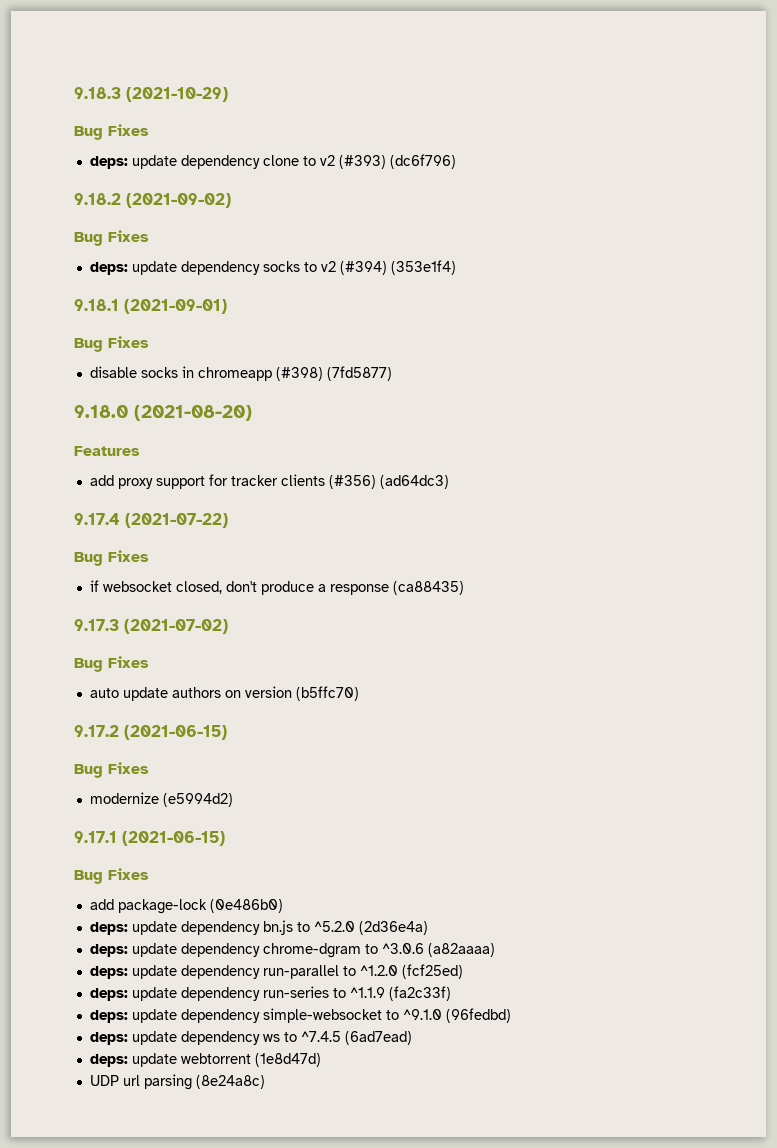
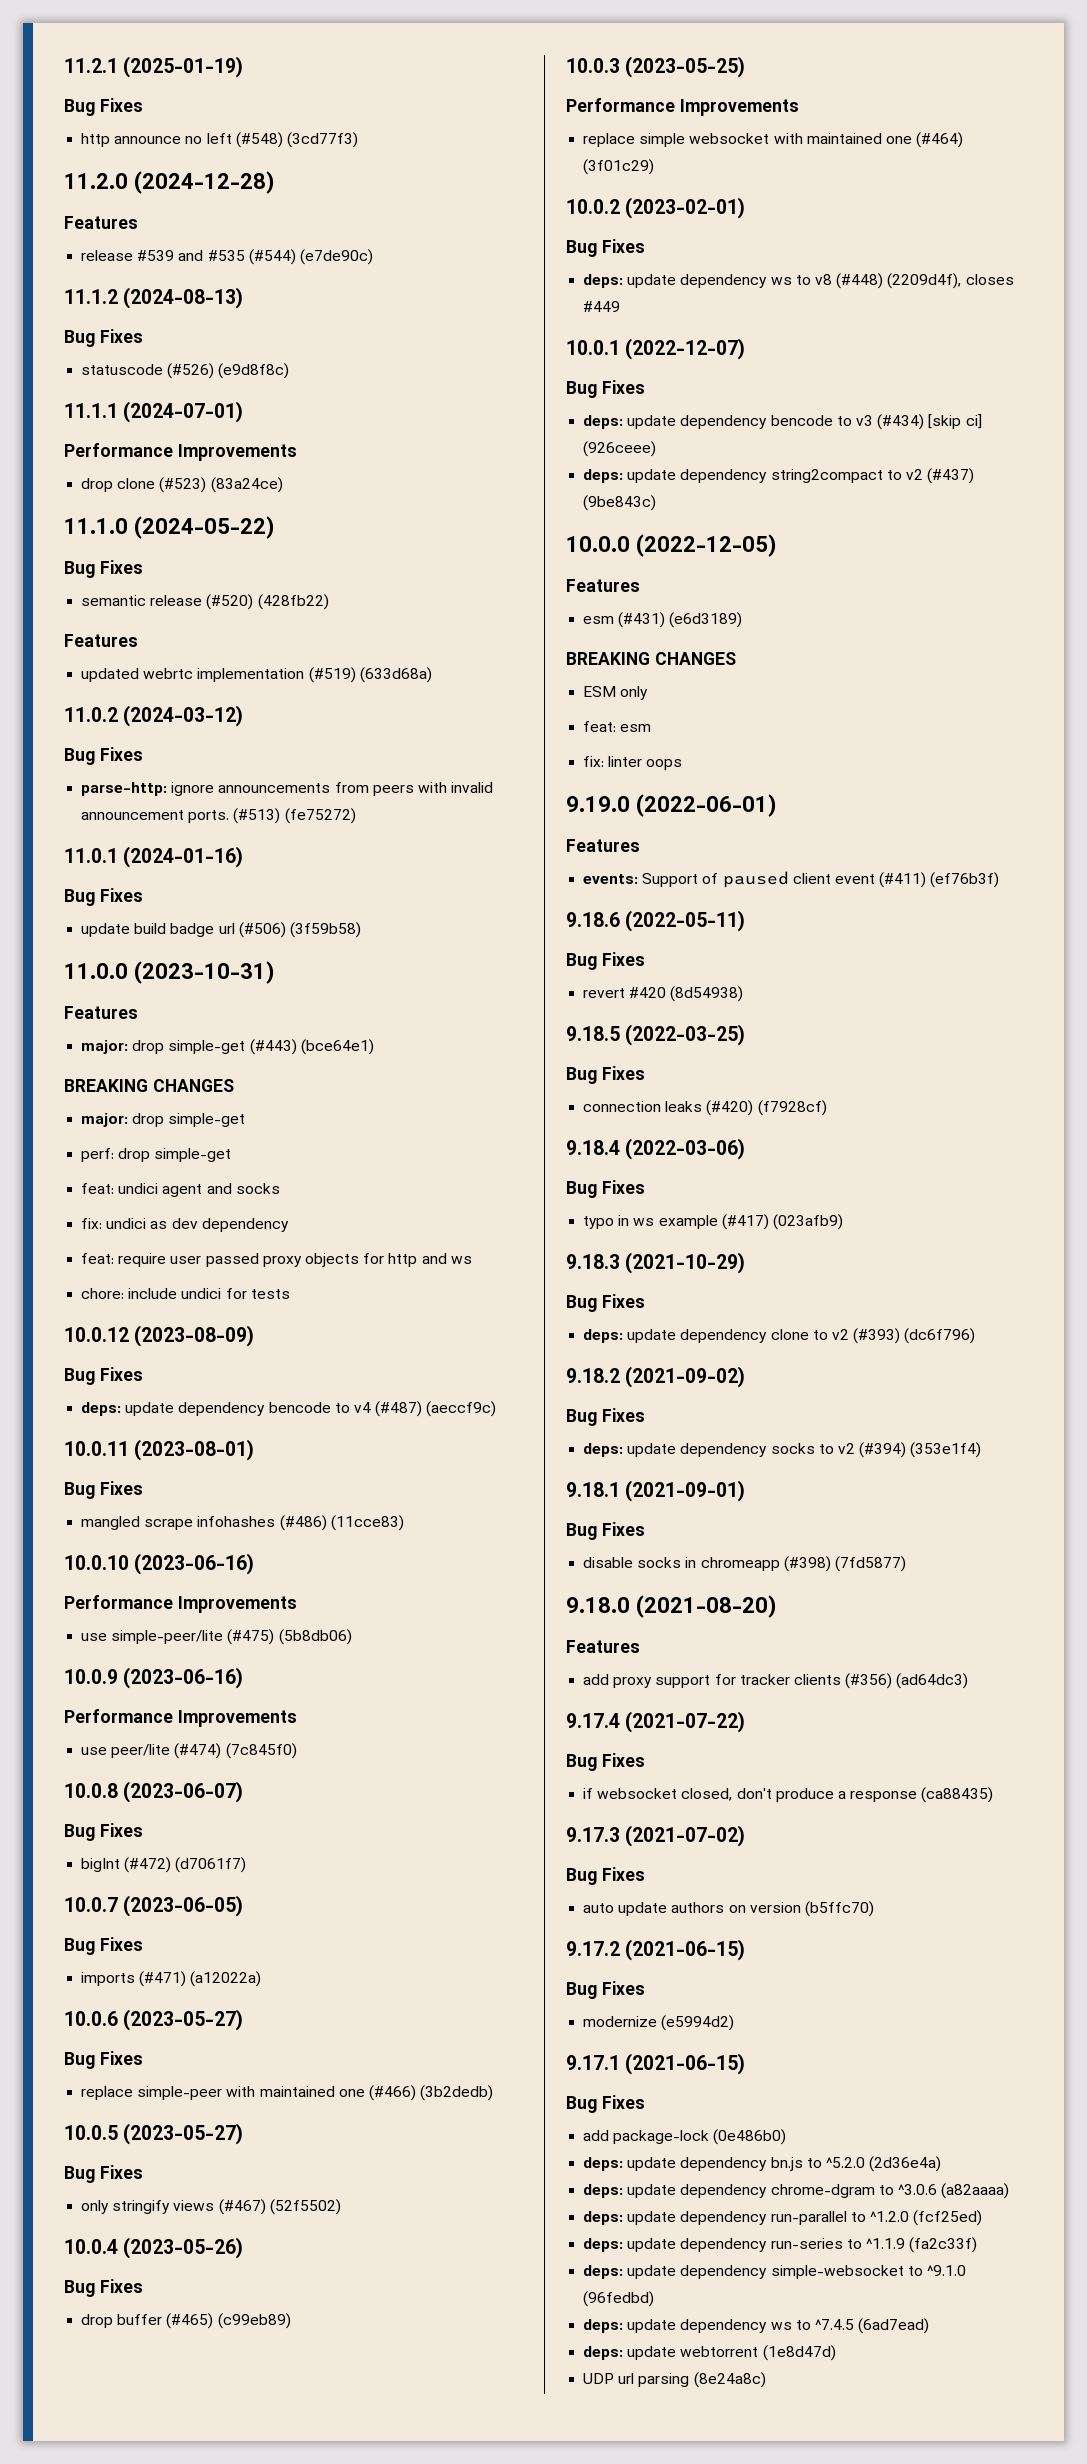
+ 11.2.1 (2025-01-19)
+ Bug Fixes
+ http announce no left (#548) (3cd77f3)
+ 11.2.0 (2024-12-28)
+ Features
+ release #539 and #535 (#544) (e7de90c)
+ 11.1.2 (2024-08-13)
+ Bug Fixes
+ statuscode (#526) (e9d8f8c)
+ 11.1.1 (2024-07-01)
+ Performance Improvements
+ drop clone (#523) (83a24ce)
+ 11.1.0 (2024-05-22)
+ Bug Fixes
+ semantic release (#520) (428fb22)
+ Features
+ updated webrtc implementation (#519) (633d68a)
+ 11.0.2 (2024-03-12)
+ Bug Fixes
+ parse-http: ignore announcements from peers with invalid announcement ports. (#513) (fe75272)
+ 11.0.1 (2024-01-16)
+ Bug Fixes
+ update build badge url (#506) (3f59b58)
+ 11.0.0 (2023-10-31)
+ Features
+ major: drop simple-get (#443) (bce64e1)
+ BREAKING CHANGES
+ major: drop simple-get
+ perf: drop simple-get
+ feat: undici agent and socks
+ fix: undici as dev dependency
+ feat: require user passed proxy objects for http and ws
+ chore: include undici for tests
+ 10.0.12 (2023-08-09)
+ Bug Fixes
+ deps: update dependency bencode to v4 (#487) (aeccf9c)
+ 10.0.11 (2023-08-01)
+ Bug Fixes
+ mangled scrape infohashes (#486) (11cce83)
+ 10.0.10 (2023-06-16)
+ Performance Improvements
+ use simple-peer/lite (#475) (5b8db06)
+ 10.0.9 (2023-06-16)
+ Performance Improvements
+ use peer/lite (#474) (7c845f0)
+ 10.0.8 (2023-06-07)
+ Bug Fixes
+ bigInt (#472) (d7061f7)
+ 10.0.7 (2023-06-05)
+ Bug Fixes
+ imports (#471) (a12022a)
+ 10.0.6 (2023-05-27)
+ Bug Fixes
+ replace simple-peer with maintained one (#466) (3b2dedb)
+ 10.0.5 (2023-05-27)
+ Bug Fixes
+ only stringify views (#467) (52f5502)
+ 10.0.4 (2023-05-26)
+ Bug Fixes
+ drop buffer (#465) (c99eb89)
+ 10.0.3 (2023-05-25)
+ Performance Improvements
+ replace simple websocket with maintained one (#464) (3f01c29)
+ 10.0.2 (2023-02-01)
+ Bug Fixes
+ deps: update dependency ws to v8 (#448) (2209d4f), closes #449
+ 10.0.1 (2022-12-07)
+ Bug Fixes
+ deps: update dependency bencode to v3 (#434) [skip ci] (926ceee)
+ deps: update dependency string2compact to v2 (#437) (9be843c)
+ 10.0.0 (2022-12-05)
+ Features
+ esm (#431) (e6d3189)
+ BREAKING CHANGES
+ ESM only
+ feat: esm
+ fix: linter oops
+ 9.19.0 (2022-06-01)
+ Features
+ events: Support of paused client event (#411) (ef76b3f)
+ 9.18.6 (2022-05-11)
+ Bug Fixes
+ revert #420 (8d54938)
+ 9.18.5 (2022-03-25)
+ Bug Fixes
+ connection leaks (#420) (f7928cf)
+ 9.18.4 (2022-03-06)
+ Bug Fixes
+ typo in ws example (#417) (023afb9)

